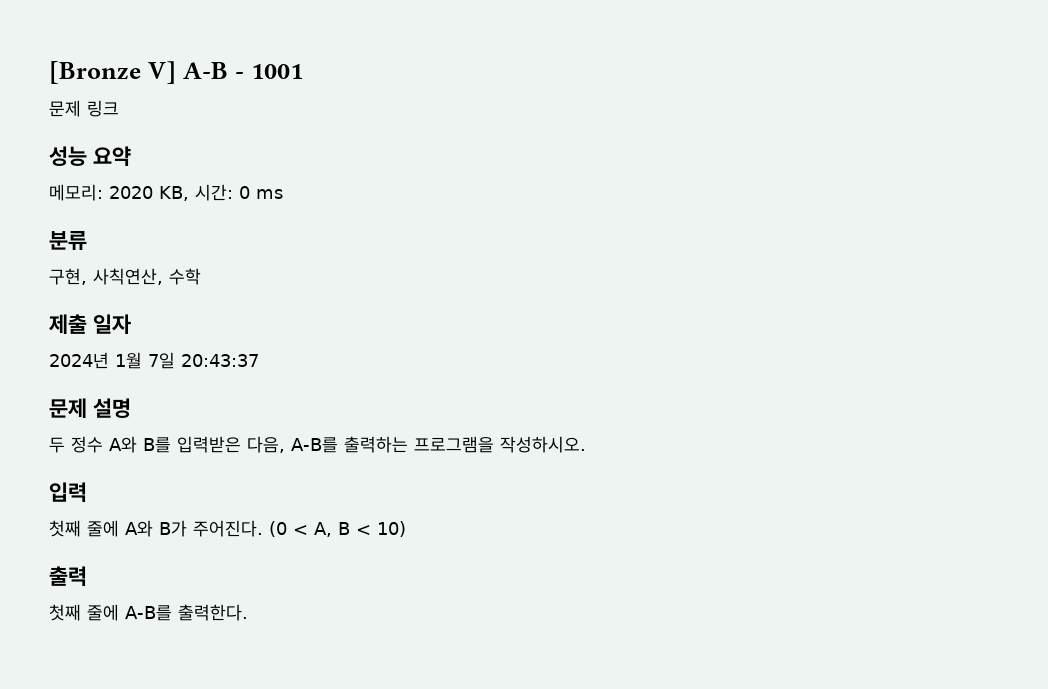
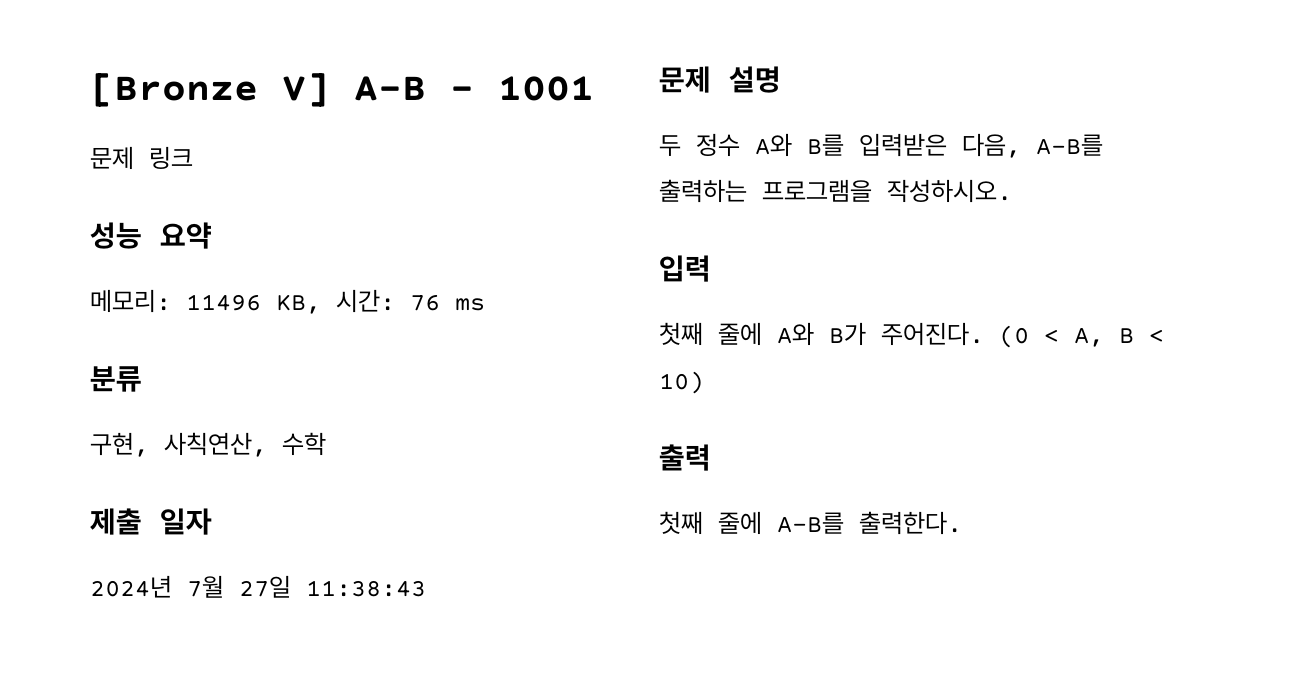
- 메모리: 2020 KB, 시간: 0 ms
+ 메모리: 11496 KB, 시간: 76 ms
- 2024년 1월 7일 20:43:37
+ 2024년 7월 27일 11:38:43

